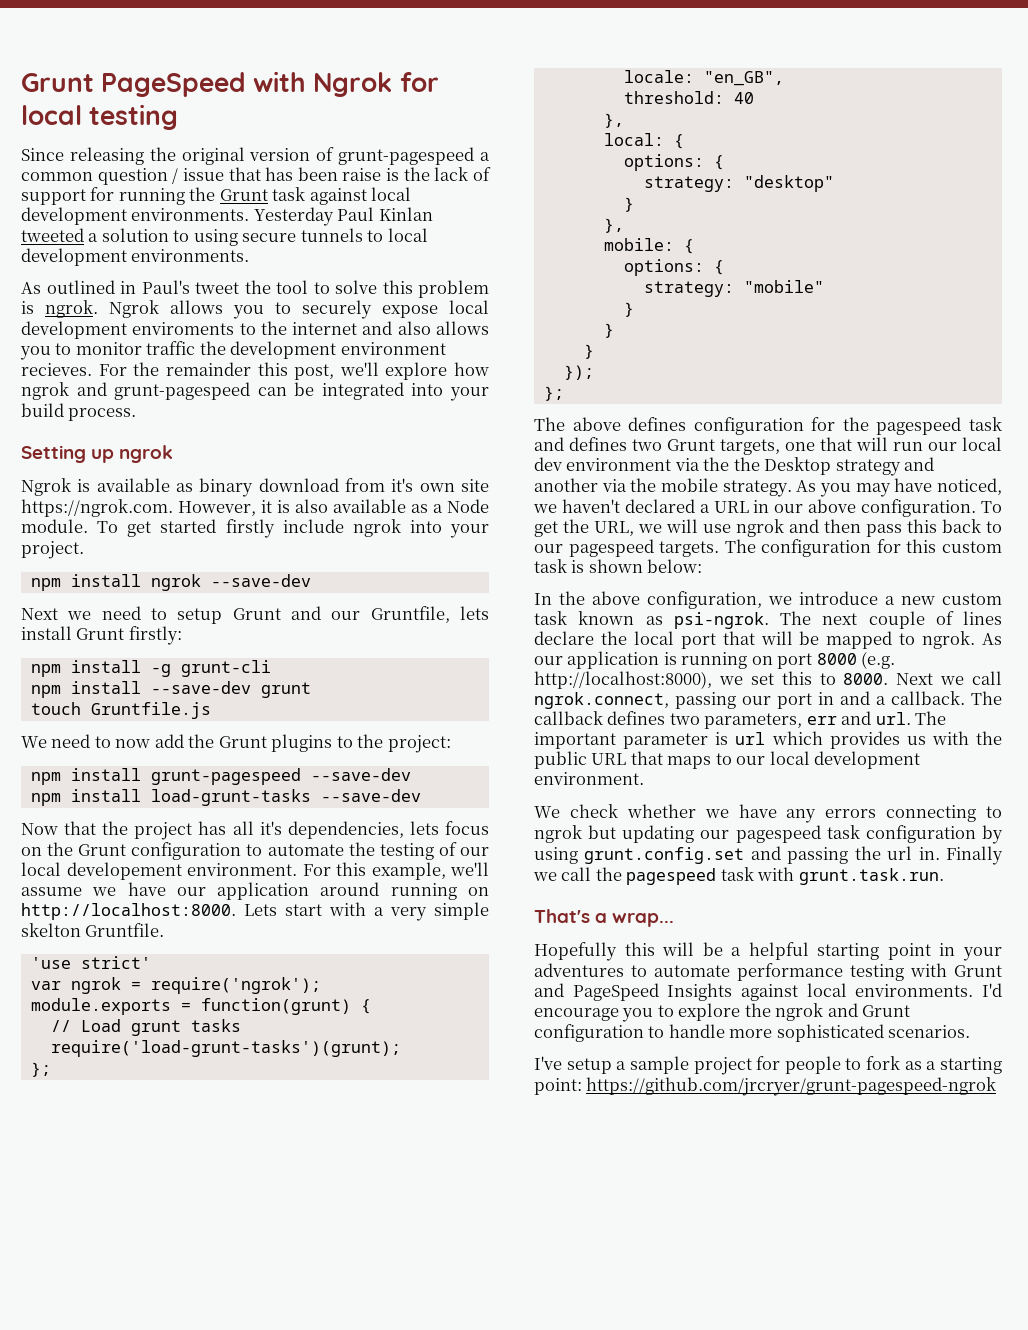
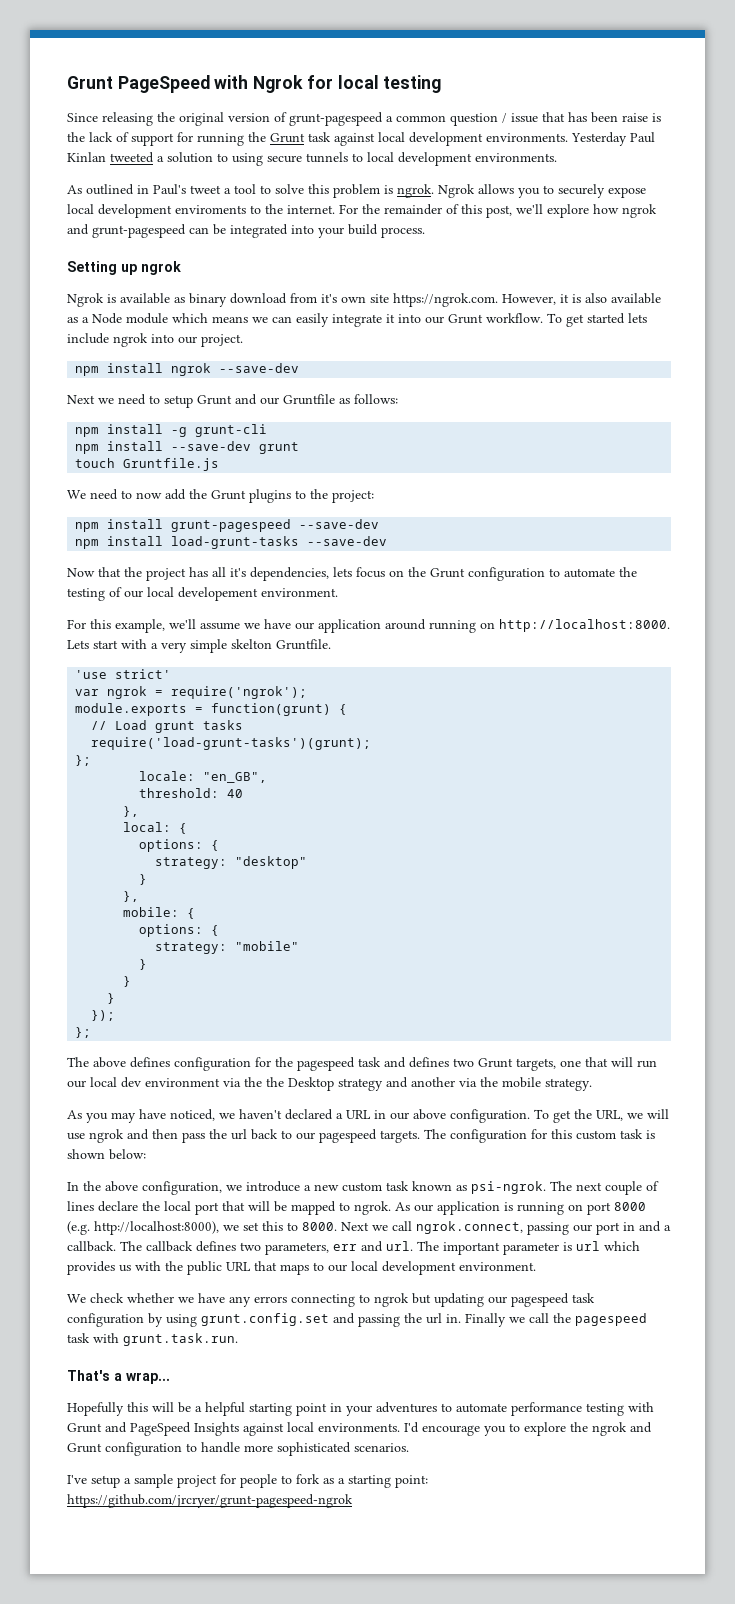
- As outlined in Paul's tweet the tool to solve this problem is ngrok.
+ As outlined in Paul's tweet a tool to solve this problem is ngrok.
- Ngrok allows you to securely expose local development enviroments to the internet and also allows you to monitor traffic the development environment recieves.
+ Ngrok allows you to securely expose local development enviroments to the internet.
- For the remainder this post, we'll explore how ngrok and grunt-pagespeed can be integrated into your build process.
+ For the remainder of this post, we'll explore how ngrok and grunt-pagespeed can be integrated into your build process.
- Ngrok is available as binary download from it's own site https://ngrok.com. However, it is also available as a Node module.
+ Ngrok is available as binary download from it's own site https://ngrok.com. However, it is also available as a Node module which means we can easily integrate it into our Grunt workflow.
- To get started firstly include ngrok into your project.
+ To get started lets include ngrok into our project.
- Next we need to setup Grunt and our Gruntfile, lets install Grunt firstly:
+ Next we need to setup Grunt and our Gruntfile as follows:
- Now that the project has all it's dependencies, lets focus on the Grunt configuration to automate the testing of our local developement environment. For this example, we'll assume we have our application around running on http://localhost:8000.
+ Now that the project has all it's dependencies, lets focus on the Grunt configuration to automate the testing of our local developement environment.
+ For this example, we'll assume we have our application around running on http://localhost:8000.
- The above defines configuration for the pagespeed task and defines two Grunt targets, one that will run our local dev environment via the the Desktop strategy and another via the mobile strategy. As you may have noticed, we haven't declared a URL in our above configuration.
+ The above defines configuration for the pagespeed task and defines two Grunt targets, one that will run our local dev environment via the the Desktop strategy and another via the mobile strategy.
+ As you may have noticed, we haven't declared a URL in our above configuration.
- To get the URL, we will use ngrok and then pass this back to our pagespeed targets.
+ To get the URL, we will use ngrok and then pass the url back to our pagespeed targets.

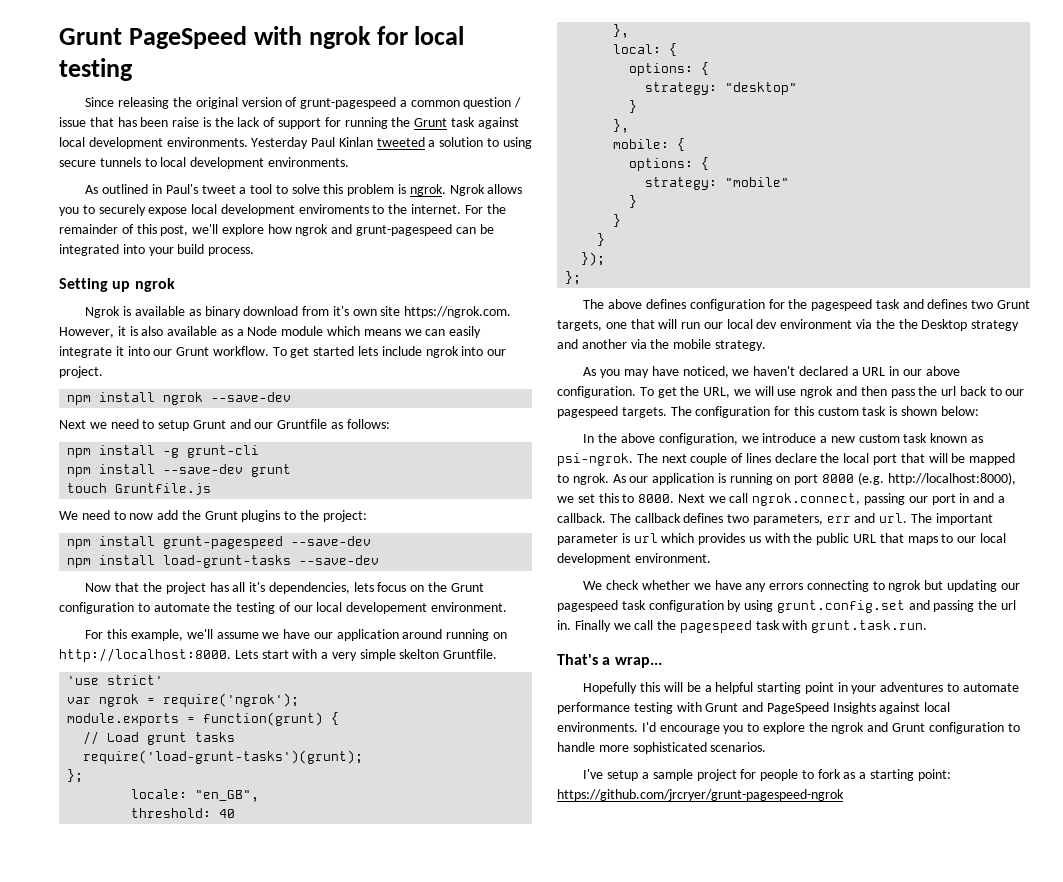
- Grunt PageSpeed with Ngrok for local testing
+ Grunt PageSpeed with ngrok for local testing

